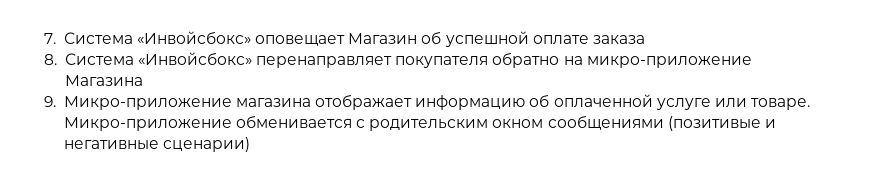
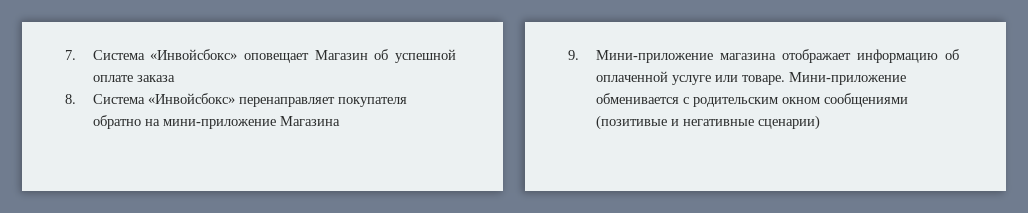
- 8. Система «Инвойсбокс» перенаправляет покупателя обратно на микро-приложение Магазина
+ 8. Система «Инвойсбокс» перенаправляет покупателя обратно на мини-приложение Магазина
- 9. Микро-приложение магазина отображает информацию об оплаченной услуге или товаре.
+ 9. Мини-приложение магазина отображает информацию об оплаченной услуге или товаре.
- Микро-приложение обменивается с родительским окном сообщениями (позитивые и негативные сценарии)
+ Мини-приложение обменивается с родительским окном сообщениями (позитивые и негативные сценарии)

